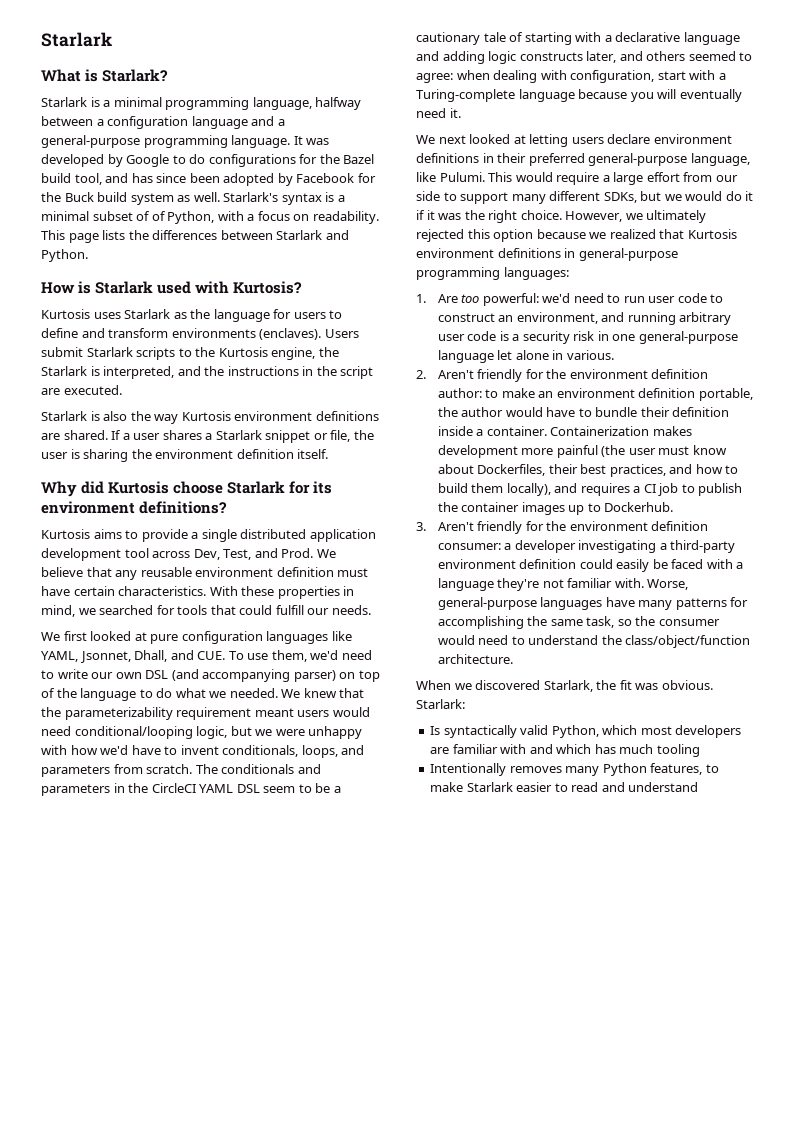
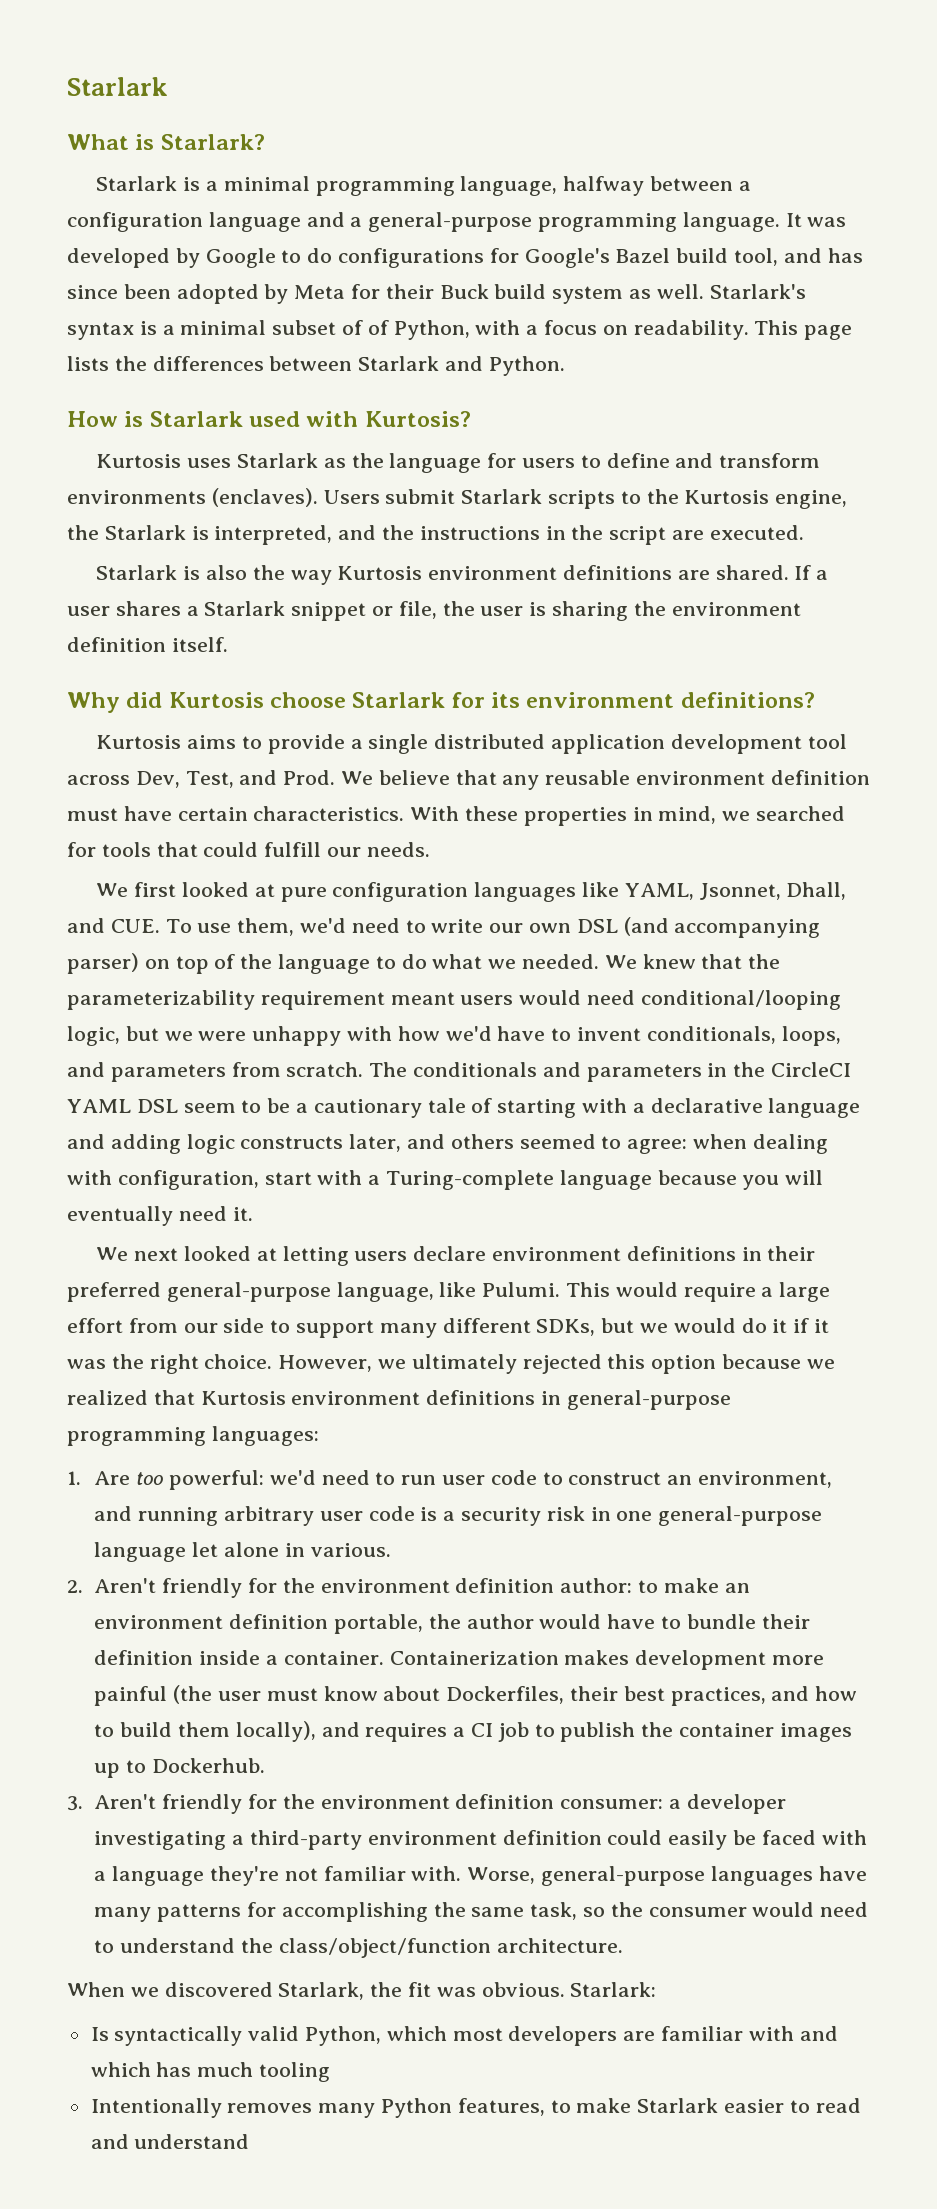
- It was developed by Google to do configurations for the Bazel build tool, and has since been adopted by Facebook for the Buck build system as well.
+ It was developed by Google to do configurations for Google's Bazel build tool, and has since been adopted by Meta for their Buck build system as well.

